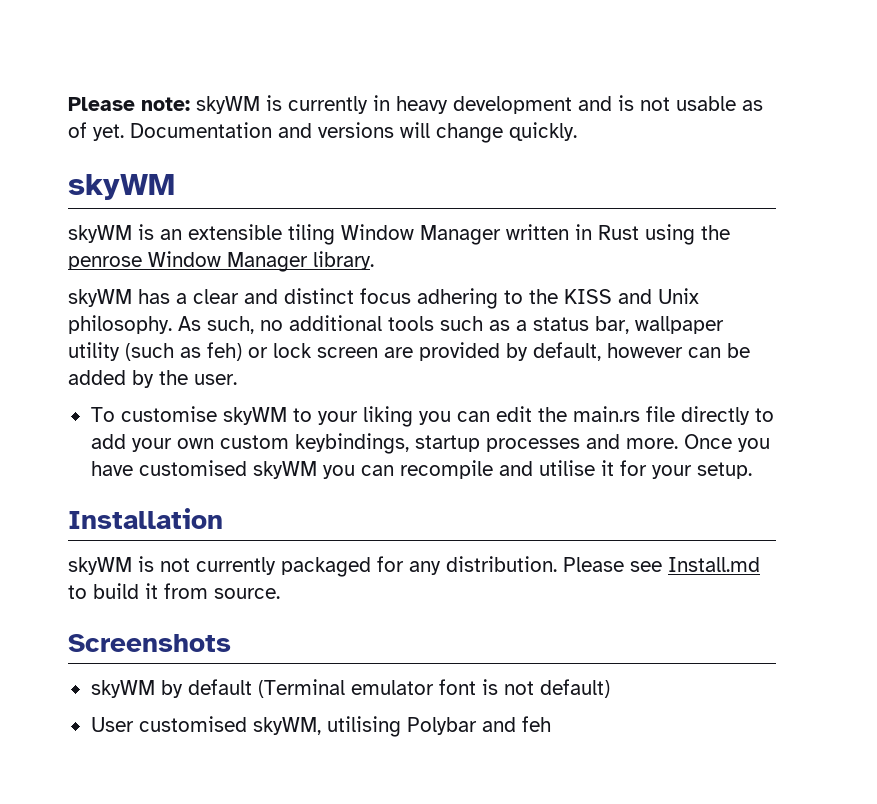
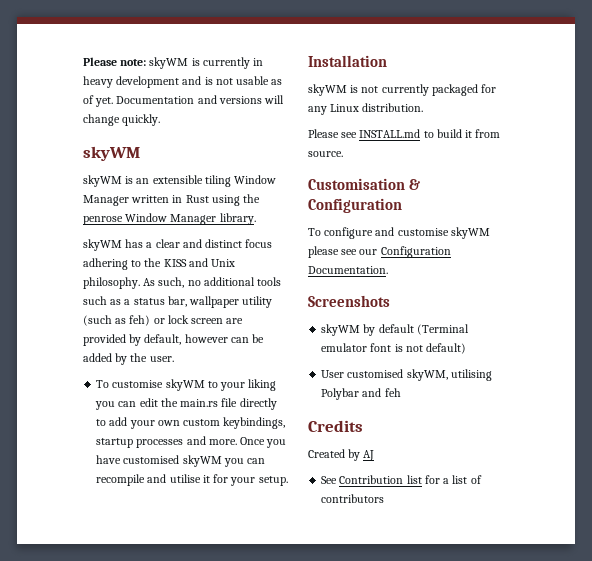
- skyWM is not currently packaged for any distribution. Please see Install.md to build it from source.
+ skyWM is not currently packaged for any Linux distribution.
+ Please see INSTALL.md to build it from source.
+ Customisation & Configuration
+ To configure and customise skyWM please see our Configuration Documentation.
+ Credits
+ Created by AJ
+ See Contribution list for a list of contributors

